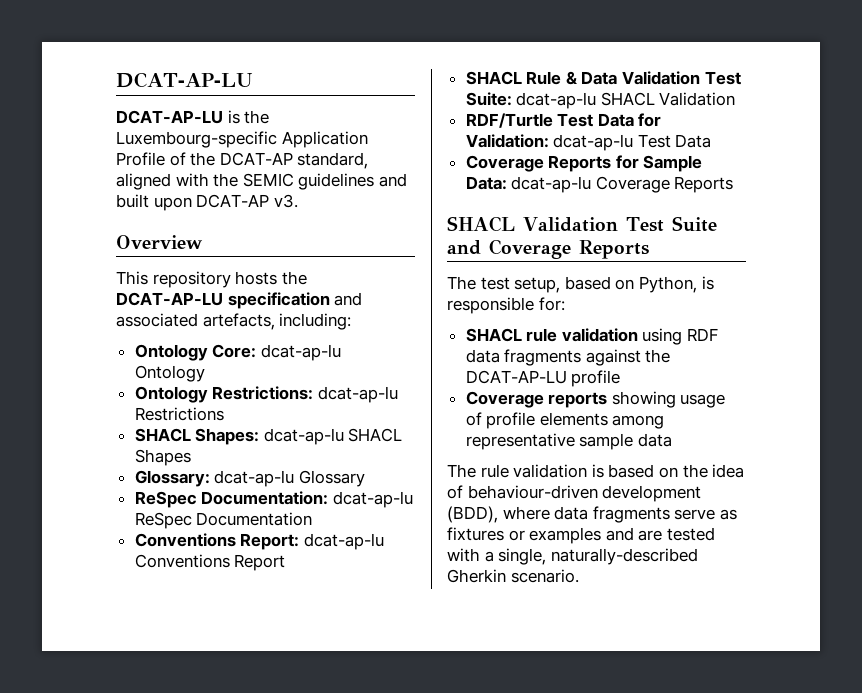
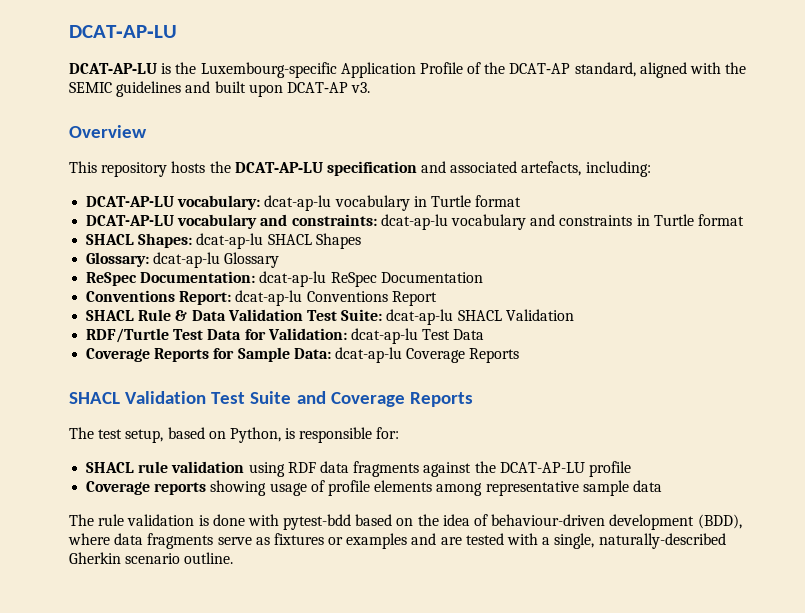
- Ontology Core: dcat-ap-lu Ontology
- Ontology Restrictions: dcat-ap-lu Restrictions
+ DCAT-AP-LU vocabulary: dcat-ap-lu vocabulary in Turtle format
+ DCAT-AP-LU vocabulary and constraints: dcat-ap-lu vocabulary and constraints in Turtle format
- The rule validation is based on the idea of behaviour-driven development (BDD), where data fragments serve as fixtures or examples and are tested with a single, naturally-described Gherkin scenario.
+ The rule validation is done with pytest-bdd based on the idea of behaviour-driven development (BDD), where data fragments serve as fixtures or examples and are tested with a single, naturally-described Gherkin scenario outline.

